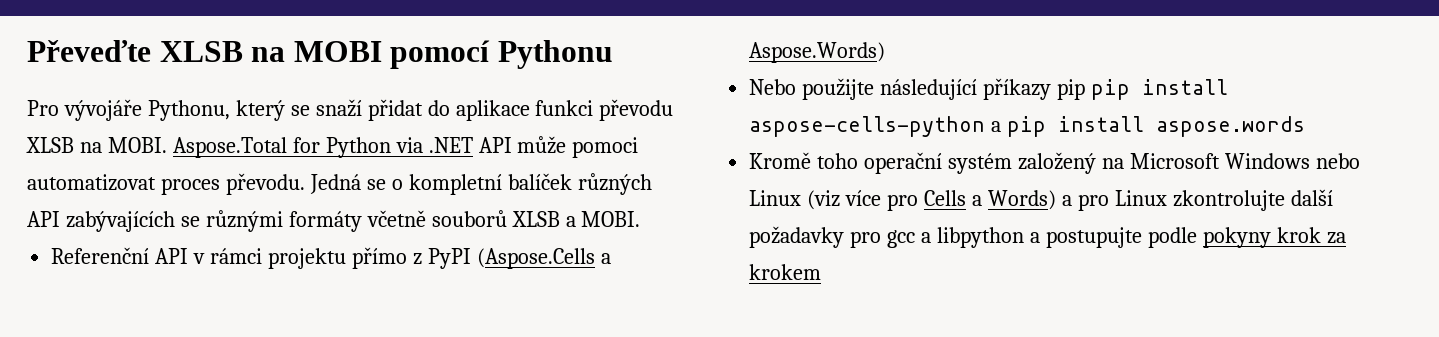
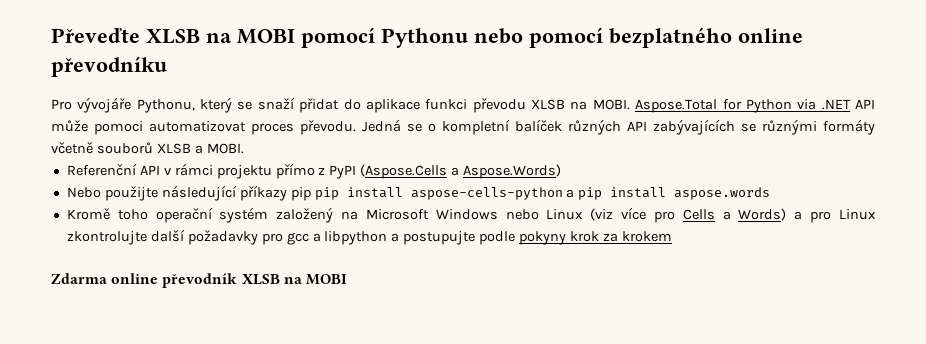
- Převeďte XLSB na MOBI pomocí Pythonu
+ Převeďte XLSB na MOBI pomocí Pythonu nebo pomocí bezplatného online převodníku
+ Zdarma online převodník XLSB na MOBI

